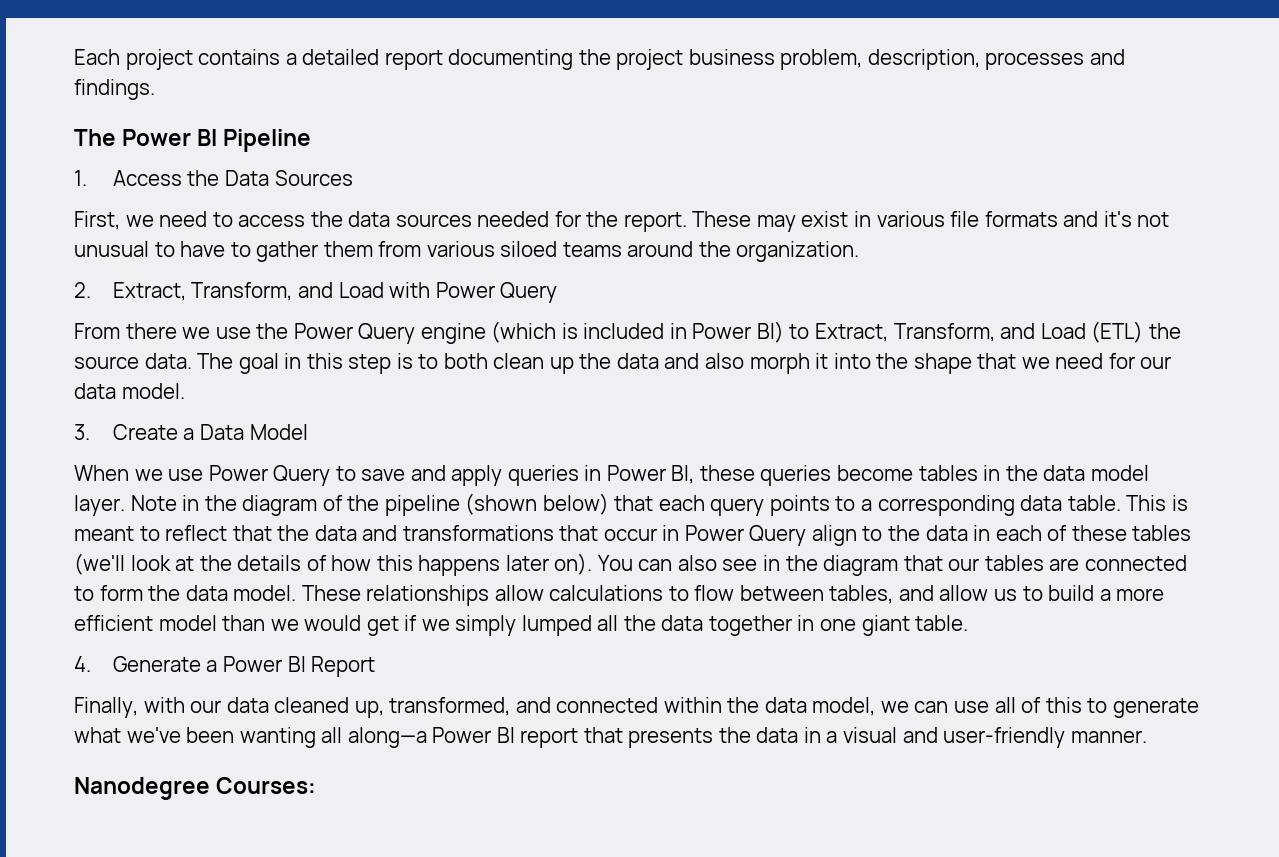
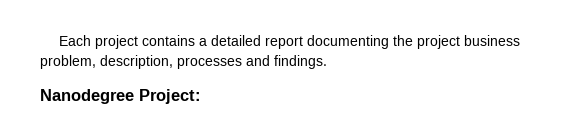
- The Power BI Pipeline
- 1. Access the Data Sources
- First, we need to access the data sources needed for the report. These may exist in various file formats and it's not unusual to have to gather them from various siloed teams around the organization.
- 2. Extract, Transform, and Load with Power Query
- From there we use the Power Query engine (which is included in Power BI) to Extract, Transform, and Load (ETL) the source data. The goal in this step is to both clean up the data and also morph it into the shape that we need for our data model.
- 3. Create a Data Model
- When we use Power Query to save and apply queries in Power BI, these queries become tables in the data model layer. Note in the diagram of the pipeline (shown below) that each query points to a corresponding data table. This is meant to reflect that the data and transformations that occur in Power Query align to the data in each of these tables (we'll look at the details of how this happens later on). You can also see in the diagram that our tables are connected to form the data model. These relationships allow calculations to flow between tables, and allow us to build a more efficient model than we would get if we simply lumped all the data together in one giant table.
- 4. Generate a Power BI Report
- Finally, with our data cleaned up, transformed, and connected within the data model, we can use all of this to generate what we've been wanting all along—a Power BI report that presents the data in a visual and user-friendly manner.
- Nanodegree Courses:
+ Nanodegree Project:

